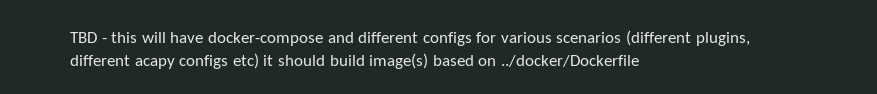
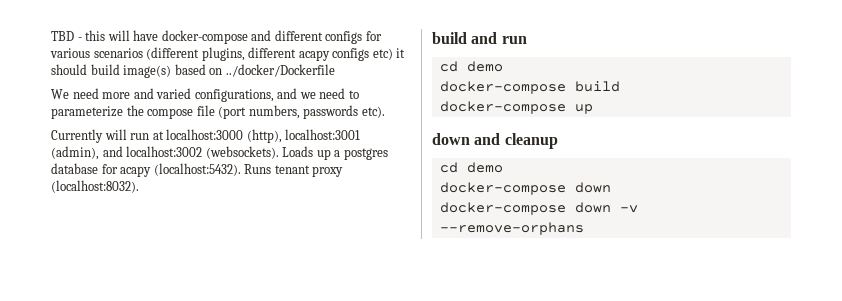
+ We need more and varied configurations, and we need to parameterize the compose file (port numbers, passwords etc).
+ Currently will run at localhost:3000 (http), localhost:3001 (admin), and localhost:3002 (websockets). Loads up a postgres database for acapy (localhost:5432). Runs tenant proxy (localhost:8032).
+ build and run
+ cd demo
+ docker-compose build
+ docker-compose up
+ down and cleanup
+ cd demo
+ docker-compose down
+ docker-compose down -v --remove-orphans

